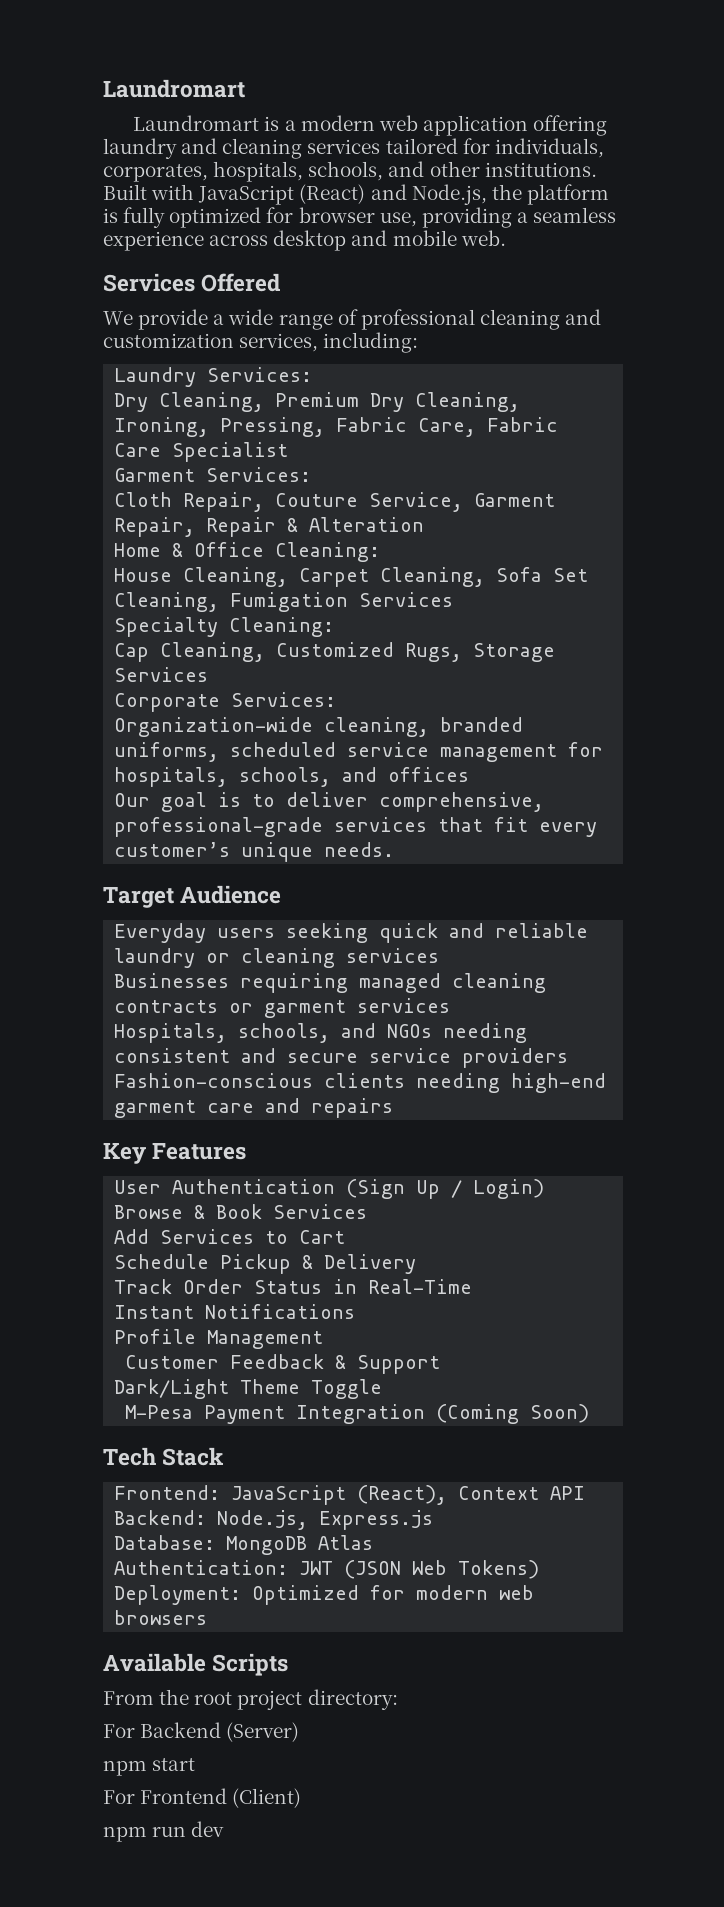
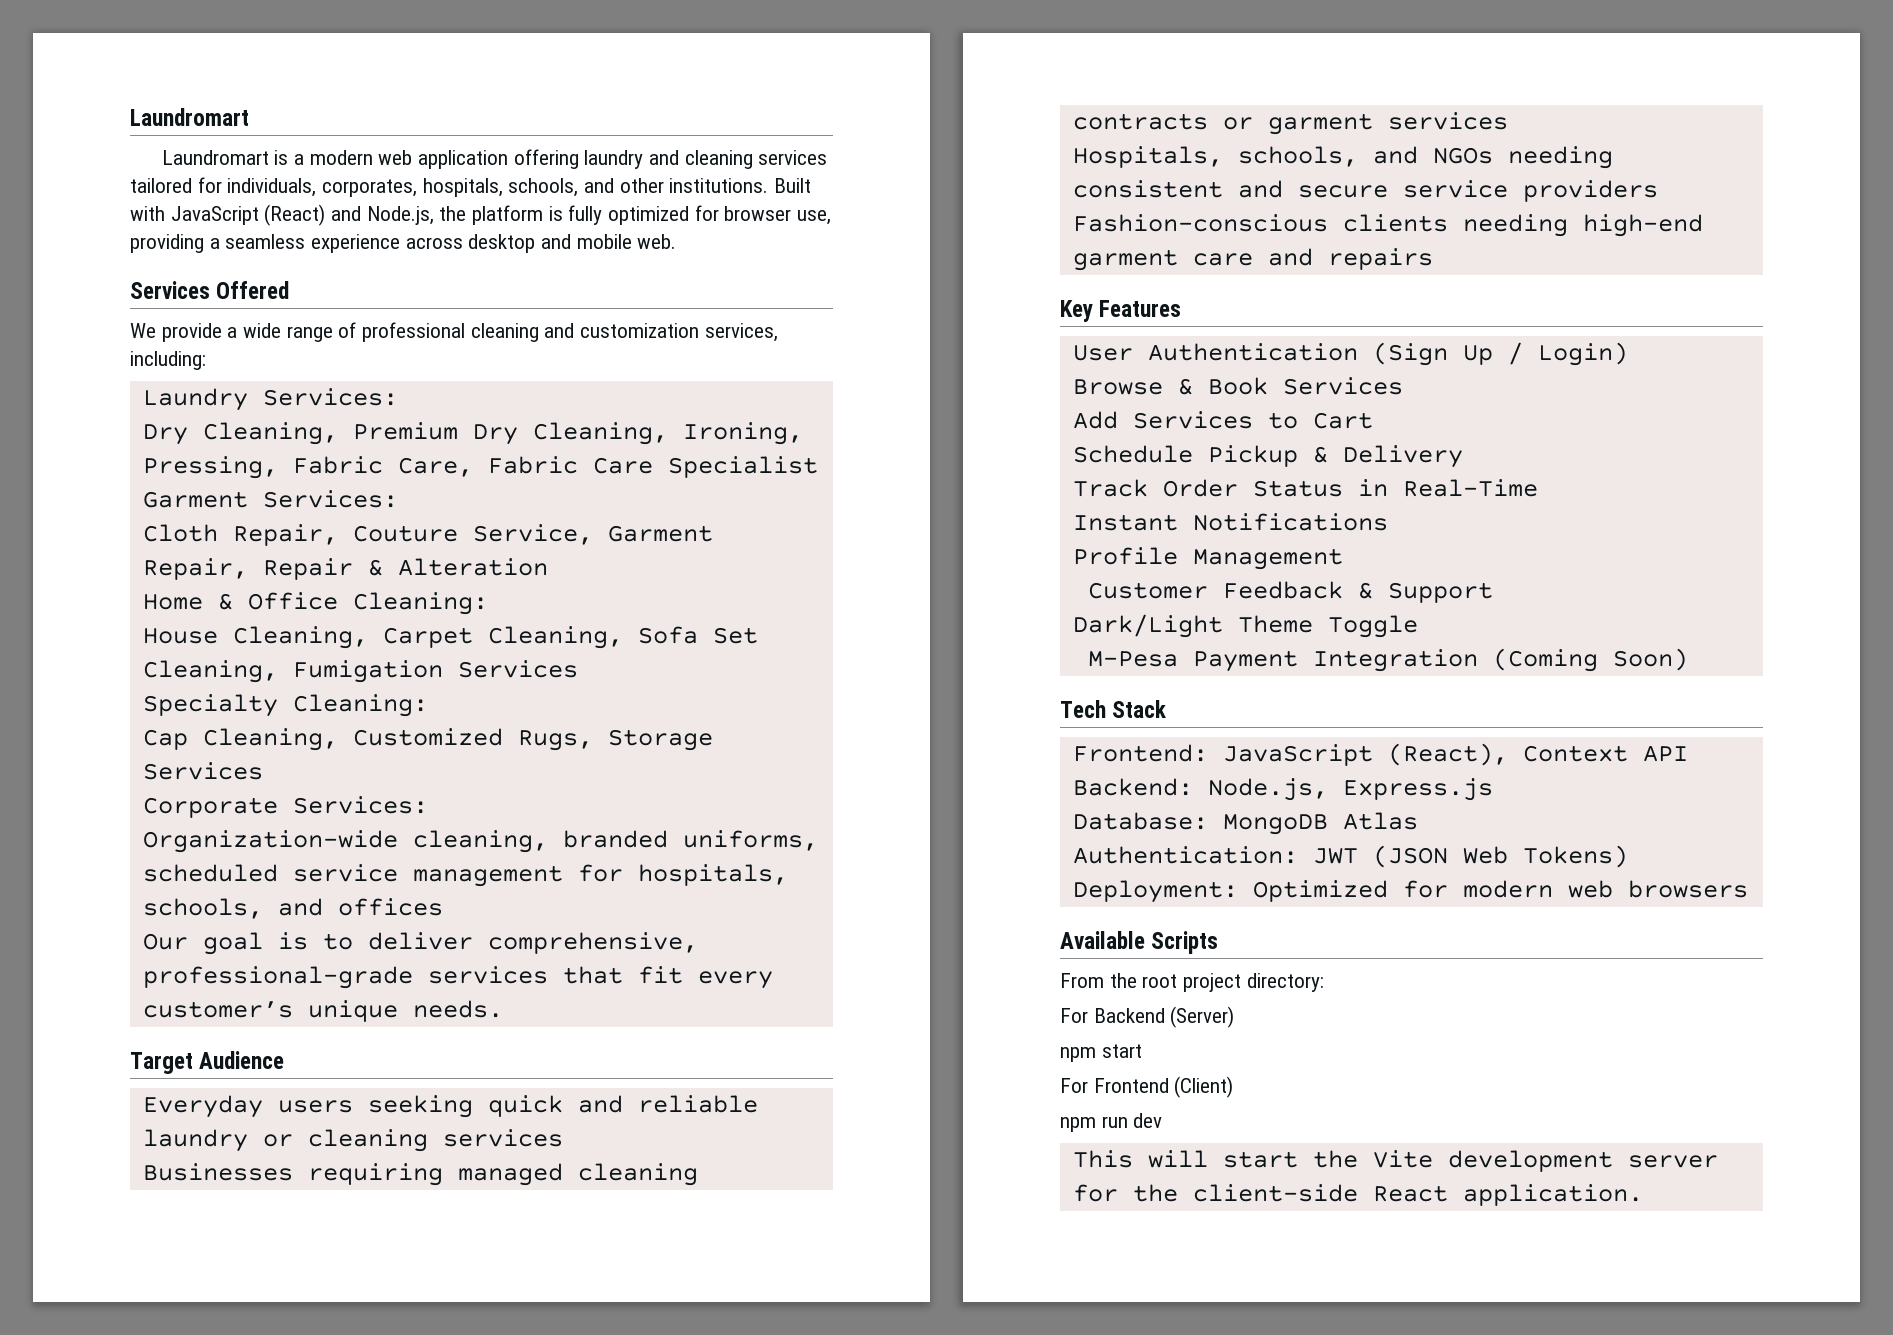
+ This will start the Vite development server for the client-side React application.

